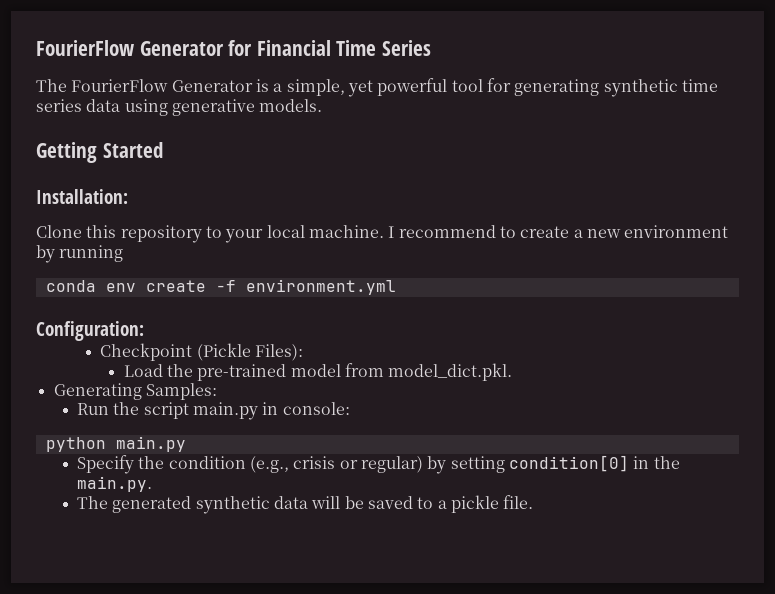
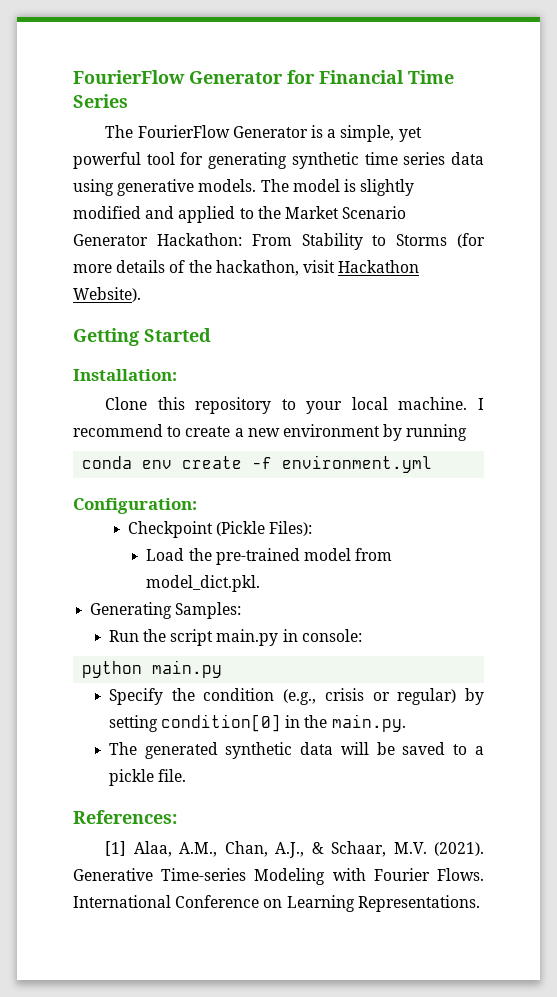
+ The model is slightly modified and applied to the Market Scenario Generator Hackathon: From Stability to Storms (for more details of the hackathon, visit Hackathon Website).
+ References:
+ [1] Alaa, A.M., Chan, A.J., & Schaar, M.V. (2021). Generative Time-series Modeling with Fourier Flows. International Conference on Learning Representations.

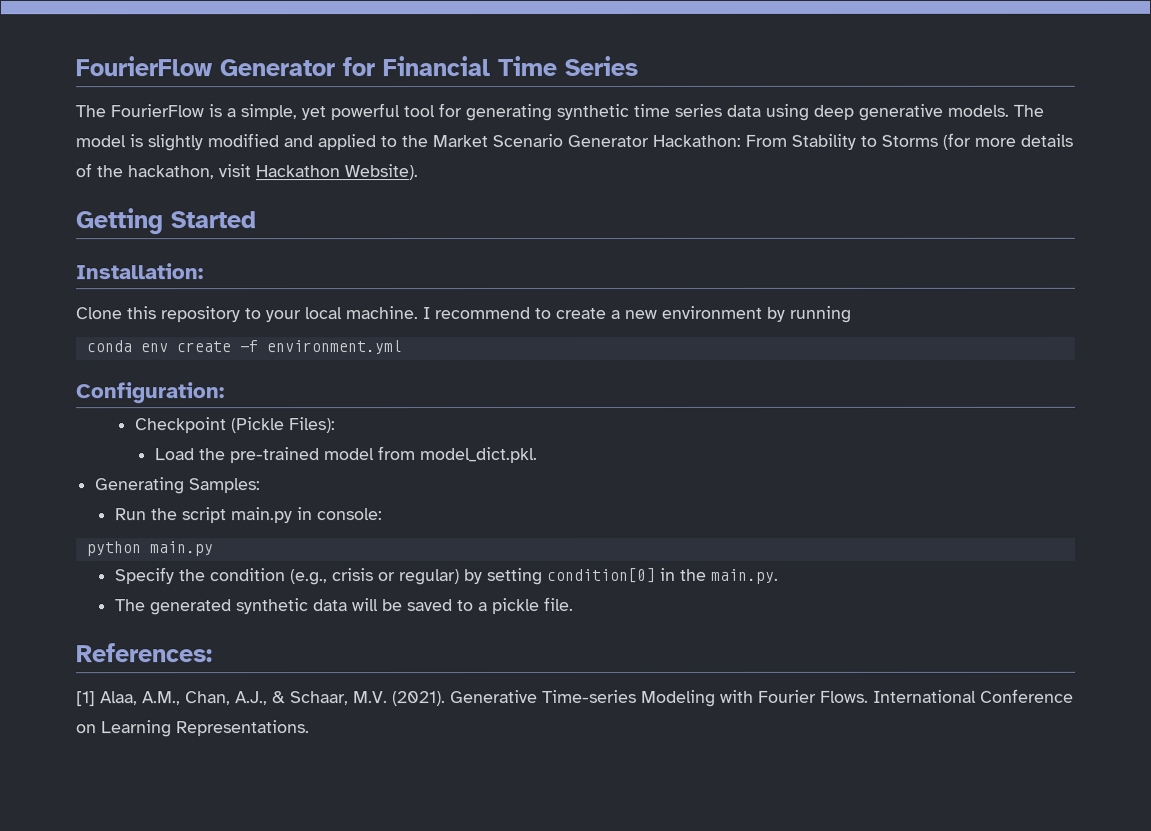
- The FourierFlow Generator is a simple, yet powerful tool for generating synthetic time series data using generative models.
+ The FourierFlow is a simple, yet powerful tool for generating synthetic time series data using deep generative models.

